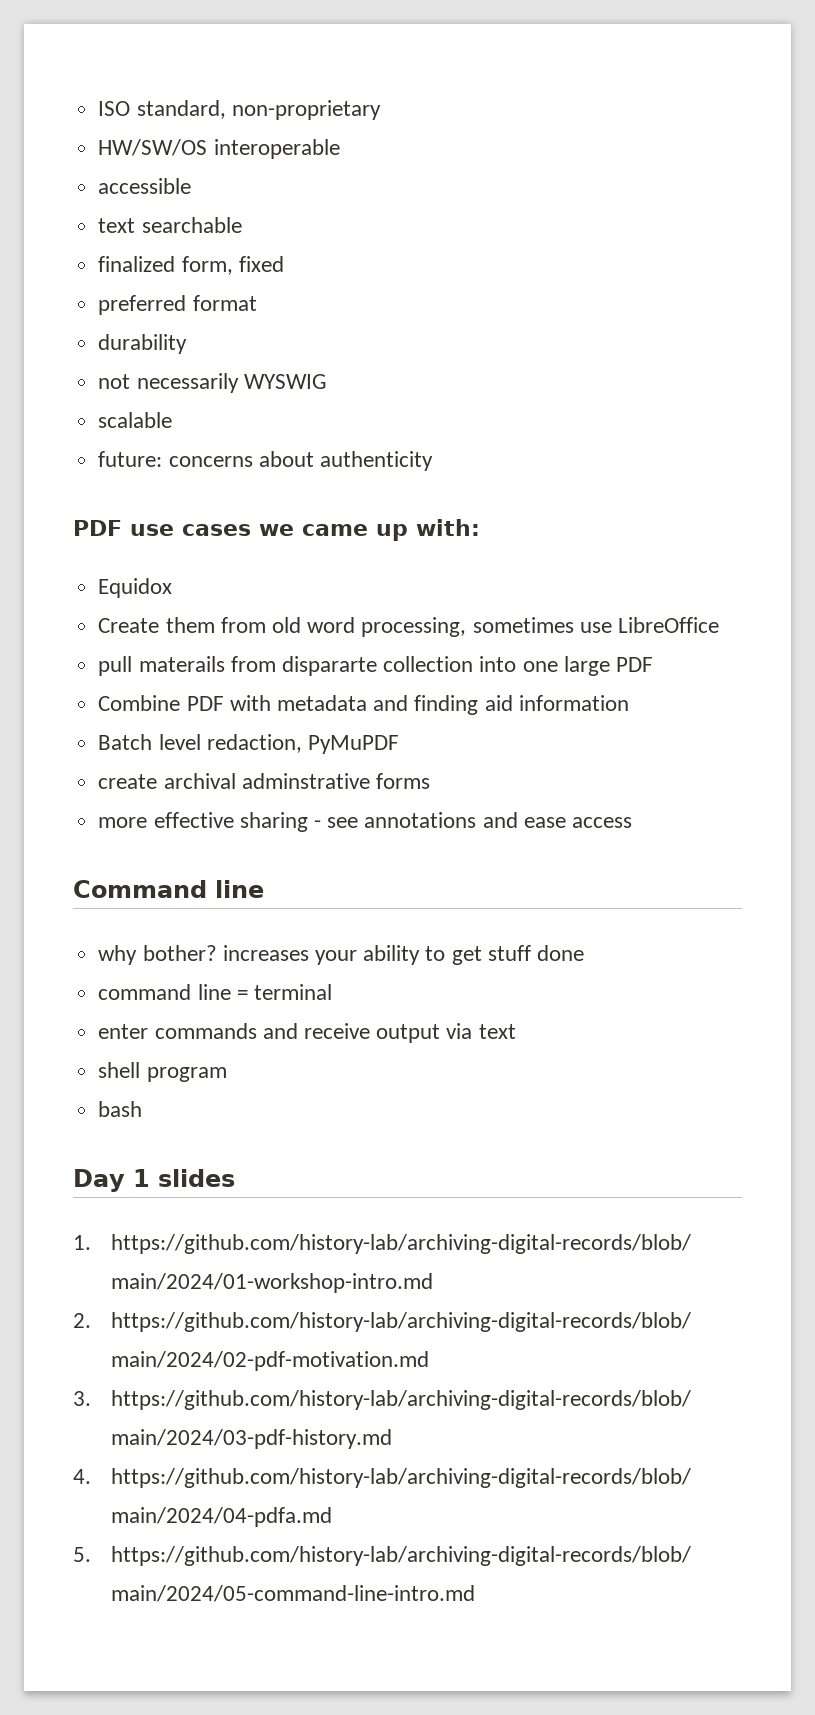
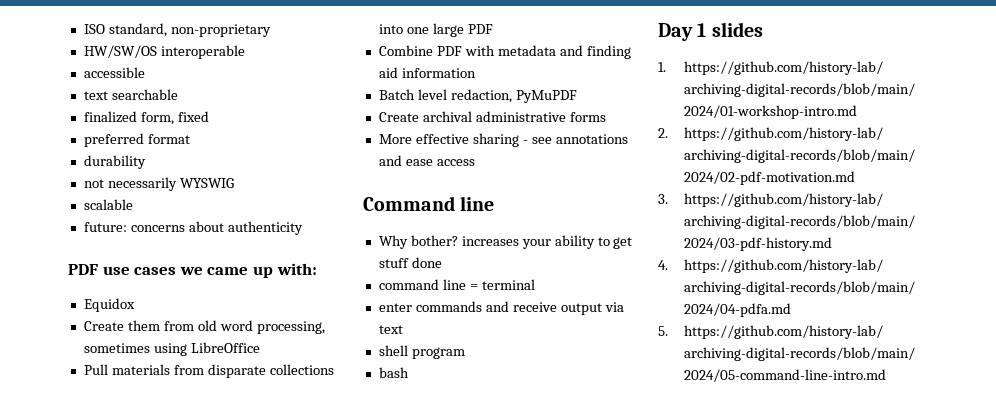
- Create them from old word processing, sometimes use LibreOffice
+ Create them from old word processing, sometimes using LibreOffice
- pull materails from dispararte collection into one large PDF
+ Pull materials from disparate collections into one large PDF
- create archival adminstrative forms
+ Create archival administrative forms
- more effective sharing - see annotations and ease access
+ More effective sharing - see annotations and ease access
- why bother? increases your ability to get stuff done
+ Why bother? increases your ability to get stuff done

